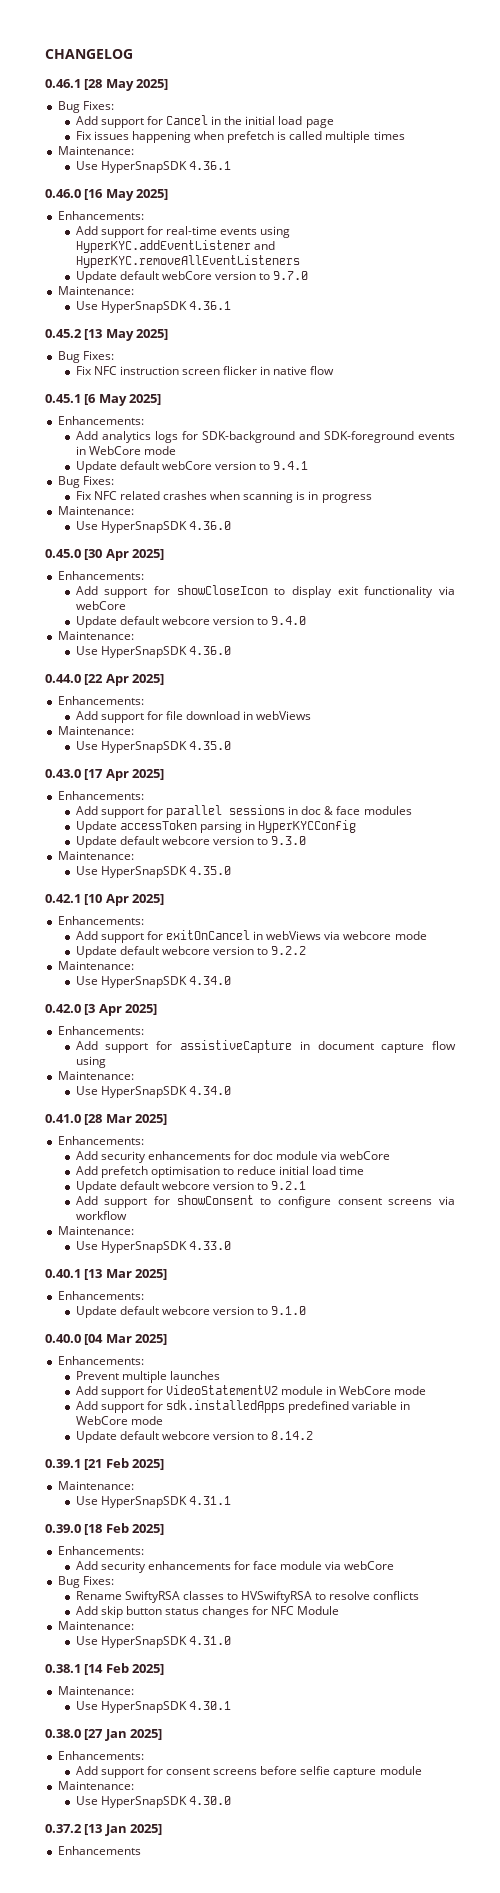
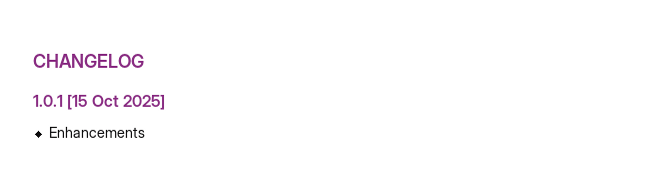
- 0.46.1 [28 May 2025]
- Bug Fixes:
- Add support for Cancel in the initial load page
- Fix issues happening when prefetch is called multiple times
- Maintenance:
- Use HyperSnapSDK 4.36.1
- 0.46.0 [16 May 2025]
- Enhancements:
- Add support for real-time events using HyperKYC.addEventListener and HyperKYC.removeAllEventListeners
- Update default webCore version to 9.7.0
- Maintenance:
- Use HyperSnapSDK 4.36.1
- 0.45.2 [13 May 2025]
- Bug Fixes:
- Fix NFC instruction screen flicker in native flow
- 0.45.1 [6 May 2025]
- Enhancements:
- Add analytics logs for SDK-background and SDK-foreground events in WebCore mode
- Update default webCore version to 9.4.1
- Bug Fixes:
- Fix NFC related crashes when scanning is in progress
- Maintenance:
- Use HyperSnapSDK 4.36.0
- 0.45.0 [30 Apr 2025]
- Enhancements:
- Add support for showCloseIcon to display exit functionality via webCore
- Update default webcore version to 9.4.0
- Maintenance:
- Use HyperSnapSDK 4.36.0
- 0.44.0 [22 Apr 2025]
- Enhancements:
- Add support for file download in webViews
- Maintenance:
- Use HyperSnapSDK 4.35.0
- 0.43.0 [17 Apr 2025]
- Enhancements:
- Add support for parallel sessions in doc & face modules
- Update accessToken parsing in HyperKYCConfig
- Update default webcore version to 9.3.0
- Maintenance:
- Use HyperSnapSDK 4.35.0
- 0.42.1 [10 Apr 2025]
- Enhancements:
- Add support for exitOnCancel in webViews via webcore mode
- Update default webcore version to 9.2.2
- Maintenance:
- Use HyperSnapSDK 4.34.0
- 0.42.0 [3 Apr 2025]
- Enhancements:
- Add support for assistiveCapture in document capture flow using
- Maintenance:
- Use HyperSnapSDK 4.34.0
- 0.41.0 [28 Mar 2025]
- Enhancements:
- Add security enhancements for doc module via webCore
- Add prefetch optimisation to reduce initial load time
- Update default webcore version to 9.2.1
- Add support for showConsent to configure consent screens via workflow
- Maintenance:
- Use HyperSnapSDK 4.33.0
- 0.40.1 [13 Mar 2025]
- Enhancements:
- Update default webcore version to 9.1.0
- 0.40.0 [04 Mar 2025]
- Enhancements:
- Prevent multiple launches
- Add support for VideoStatementV2 module in WebCore mode
- Add support for sdk.installedApps predefined variable in WebCore mode
- Update default webcore version to 8.14.2
- 0.39.1 [21 Feb 2025]
- Maintenance:
- Use HyperSnapSDK 4.31.1
- 0.39.0 [18 Feb 2025]
- Enhancements:
- Add security enhancements for face module via webCore
- Bug Fixes:
- Rename SwiftyRSA classes to HVSwiftyRSA to resolve conflicts
- Add skip button status changes for NFC Module
- Maintenance:
- Use HyperSnapSDK 4.31.0
- 0.38.1 [14 Feb 2025]
- Maintenance:
- Use HyperSnapSDK 4.30.1
- 0.38.0 [27 Jan 2025]
- Enhancements:
- Add support for consent screens before selfie capture module
- Maintenance:
- Use HyperSnapSDK 4.30.0
- 0.37.2 [13 Jan 2025]
+ 1.0.1 [15 Oct 2025]

